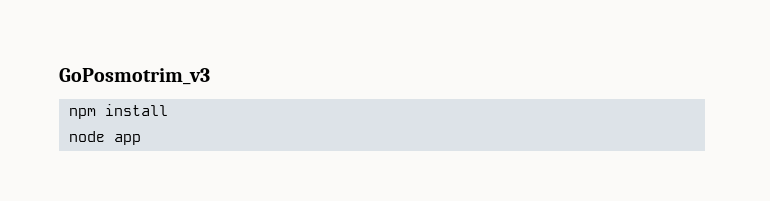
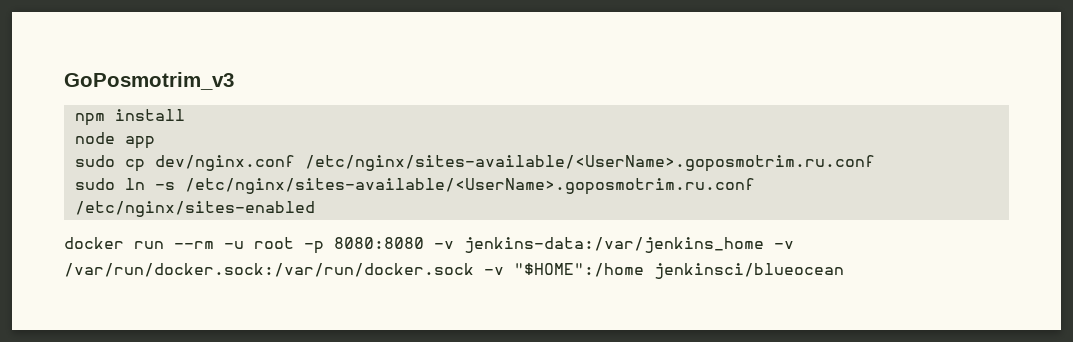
+ sudo cp dev/nginx.conf /etc/nginx/sites-available/<UserName>.goposmotrim.ru.conf
+ sudo ln -s /etc/nginx/sites-available/<UserName>.goposmotrim.ru.conf /etc/nginx/sites-enabled
+ docker run --rm -u root -p 8080:8080 -v jenkins-data:/var/jenkins_home -v /var/run/docker.sock:/var/run/docker.sock -v "$HOME":/home jenkinsci/blueocean

